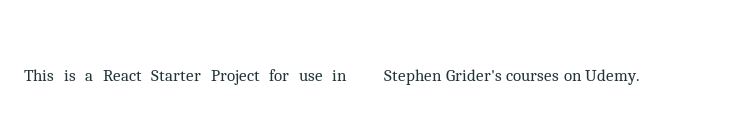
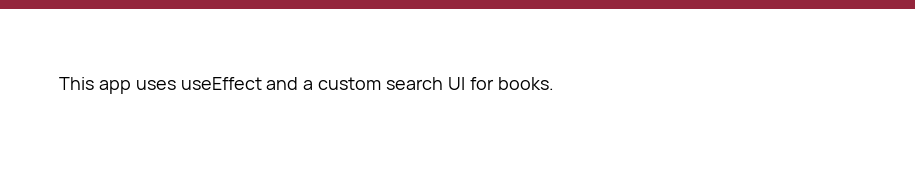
- This is a React Starter Project for use in Stephen Grider's courses on Udemy.
+ This app uses useEffect and a custom search UI for books.

